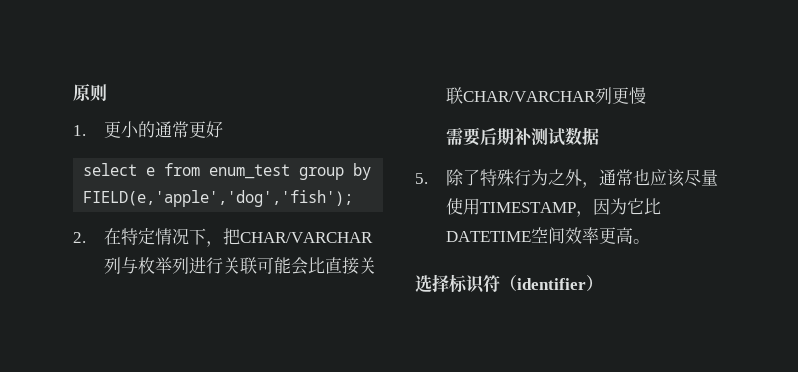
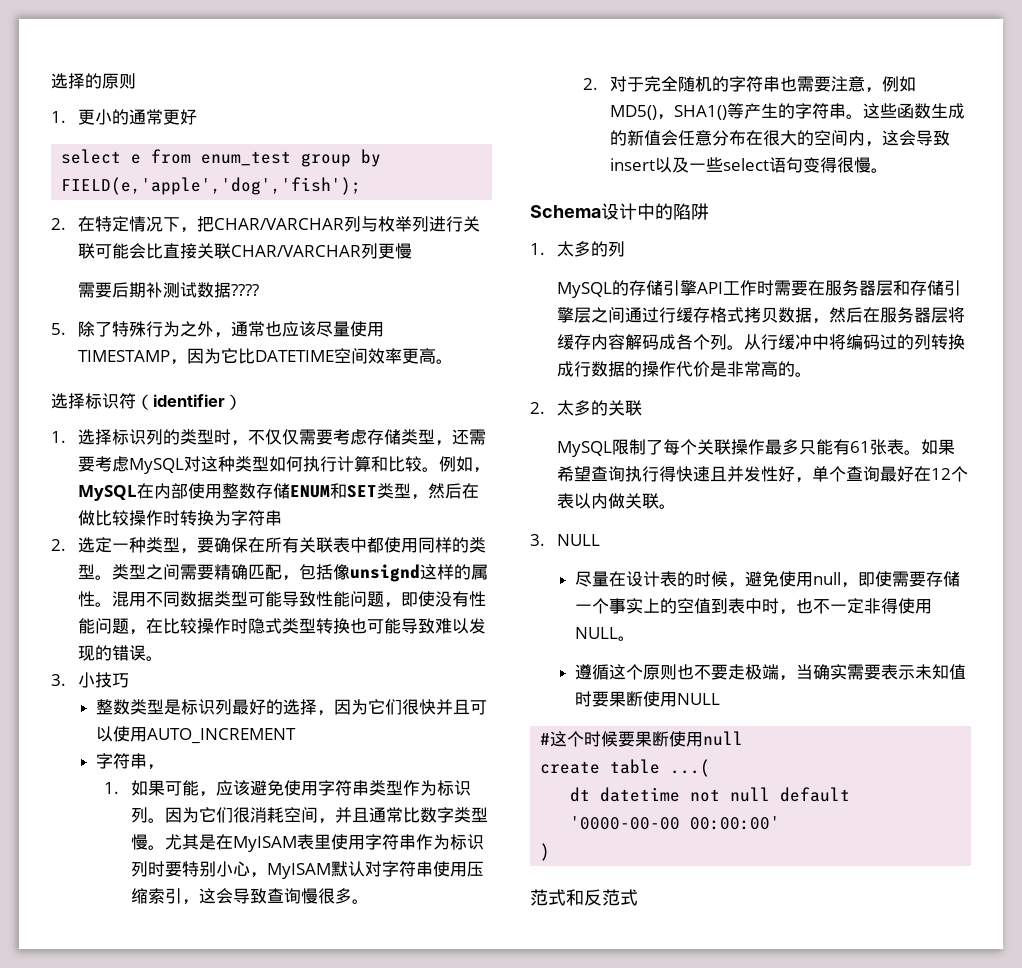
- 原则
+ 选择的原则
- 需要后期补测试数据
+ 需要后期补测试数据????
+ 1.选择标识列的类型时，不仅仅需要考虑存储类型，还需要考虑MySQL对这种类型如何执行计算和比较。例如，MySQL在内部使用整数存储ENUM和SET类型，然后在做比较操作时转换为字符串
+ 2.选定一种类型，要确保在所有关联表中都使用同样的类型。类型之间需要精确匹配，包括像unsignd这样的属性。混用不同数据类型可能导致性能问题，即使没有性能问题，在比较操作时隐式类型转换也可能导致难以发现的错误。
+ 3.小技巧
+ 整数类型是标识列最好的选择，因为它们很快并且可以使用AUTO_INCREMENT
+ 字符串，
+ 1.如果可能，应该避免使用字符串类型作为标识列。因为它们很消耗空间，并且通常比数字类型慢。尤其是在MyISAM表里使用字符串作为标识列时要特别小心，MyISAM默认对字符串使用压缩索引，这会导致查询慢很多。
+ 2.对于完全随机的字符串也需要注意，例如MD5()，SHA1()等产生的字符串。这些函数生成的新值会任意分布在很大的空间内，这会导致insert以及一些select语句变得很慢。
+ Schema设计中的陷阱
+ 1.太多的列
+ MySQL的存储引擎API工作时需要在服务器层和存储引擎层之间通过行缓存格式拷贝数据，然后在服务器层将缓存内容解码成各个列。从行缓冲中将编码过的列转换成行数据的操作代价是非常高的。
+ 2.太多的关联
+ MySQL限制了每个关联操作最多只能有61张表。如果希望查询执行得快速且并发性好，单个查询最好在12个表以内做关联。
+ 3. NULL
+ 尽量在设计表的时候，避免使用null，即使需要存储一个事实上的空值到表中时，也不一定非得使用NULL。
+ 遵循这个原则也不要走极端，当确实需要表示未知值时要果断使用NULL
+ #这个时候要果断使用null
+ create table ...(
+ dt datetime not null default '0000-00-00 00:00:00'
+ )
+ 范式和反范式

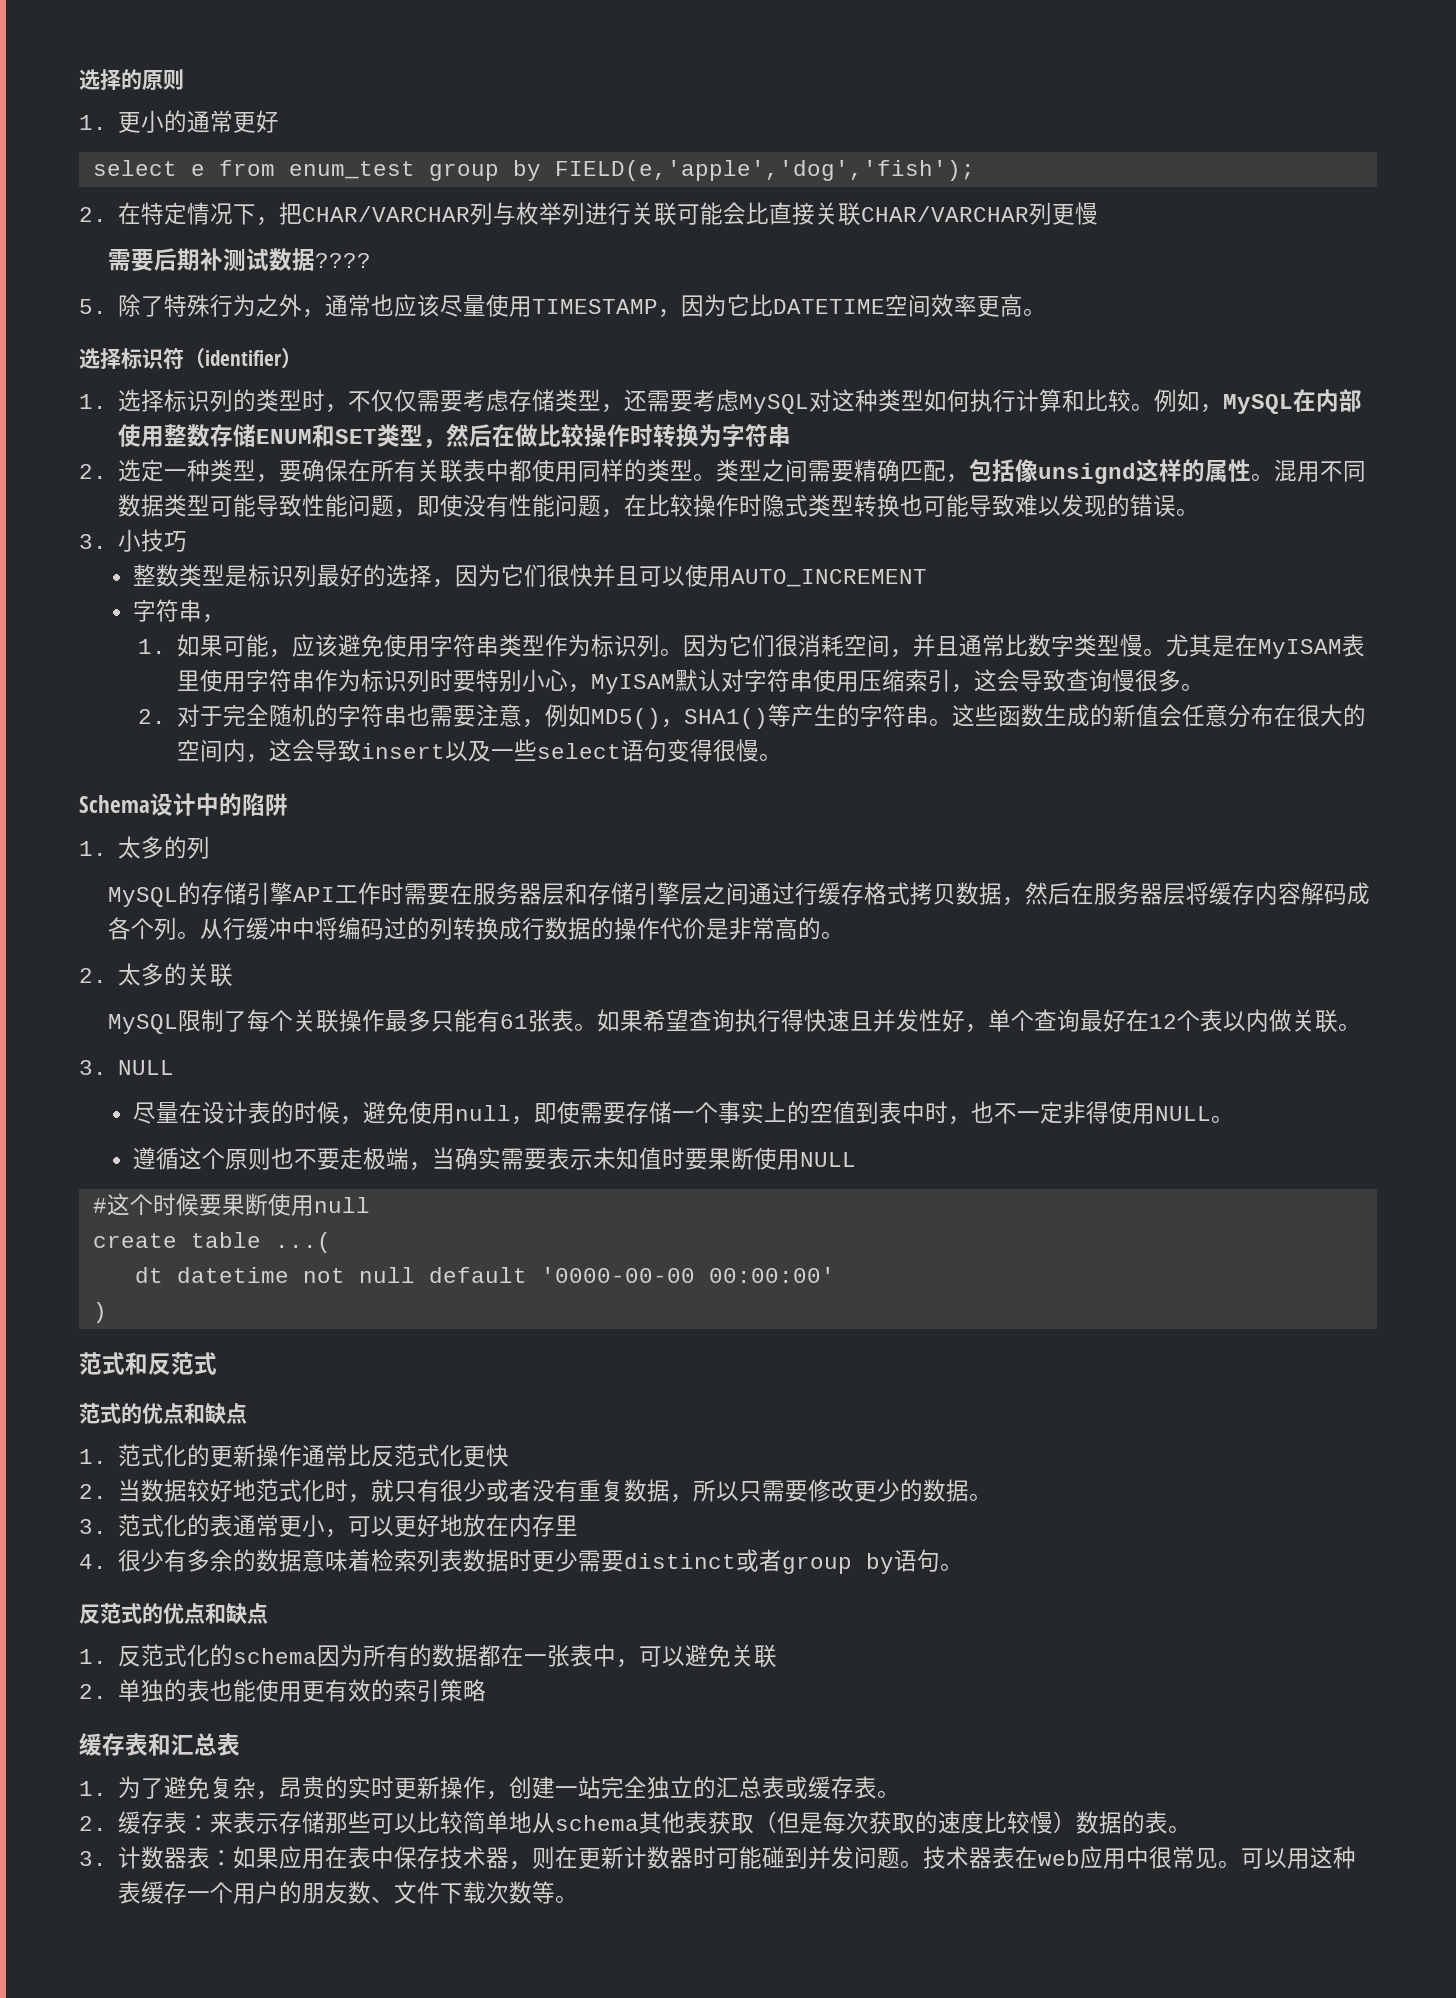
  范式和反范式
+ 范式的优点和缺点
+ 1.范式化的更新操作通常比反范式化更快
+ 2.当数据较好地范式化时，就只有很少或者没有重复数据，所以只需要修改更少的数据。
+ 3.范式化的表通常更小，可以更好地放在内存里
+ 4.很少有多余的数据意味着检索列表数据时更少需要distinct或者group by语句。
+ 反范式的优点和缺点
+ 1.反范式化的schema因为所有的数据都在一张表中，可以避免关联
+ 2.单独的表也能使用更有效的索引策略
+ 缓存表和汇总表
+ 1.为了避免复杂，昂贵的实时更新操作，创建一站完全独立的汇总表或缓存表。
+ 2.缓存表：来表示存储那些可以比较简单地从schema其他表获取（但是每次获取的速度比较慢）数据的表。
+ 3.计数器表：如果应用在表中保存技术器，则在更新计数器时可能碰到并发问题。技术器表在web应用中很常见。可以用这种表缓存一个用户的朋友数、文件下载次数等。

